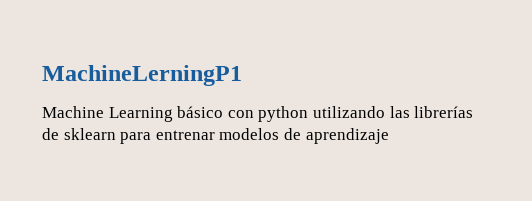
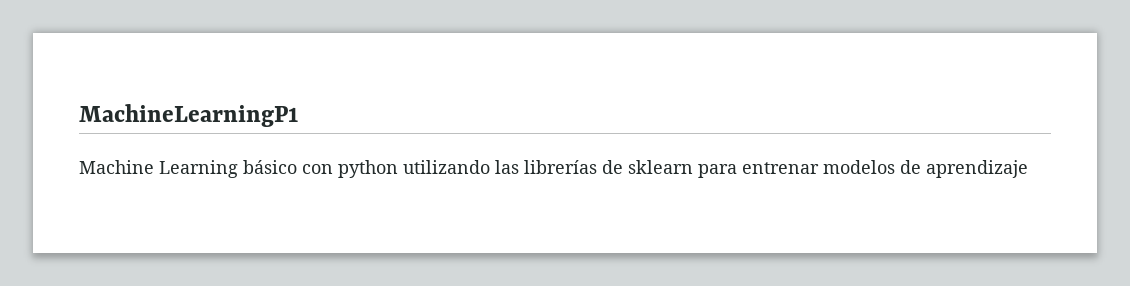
- MachineLerningP1
+ MachineLearningP1

